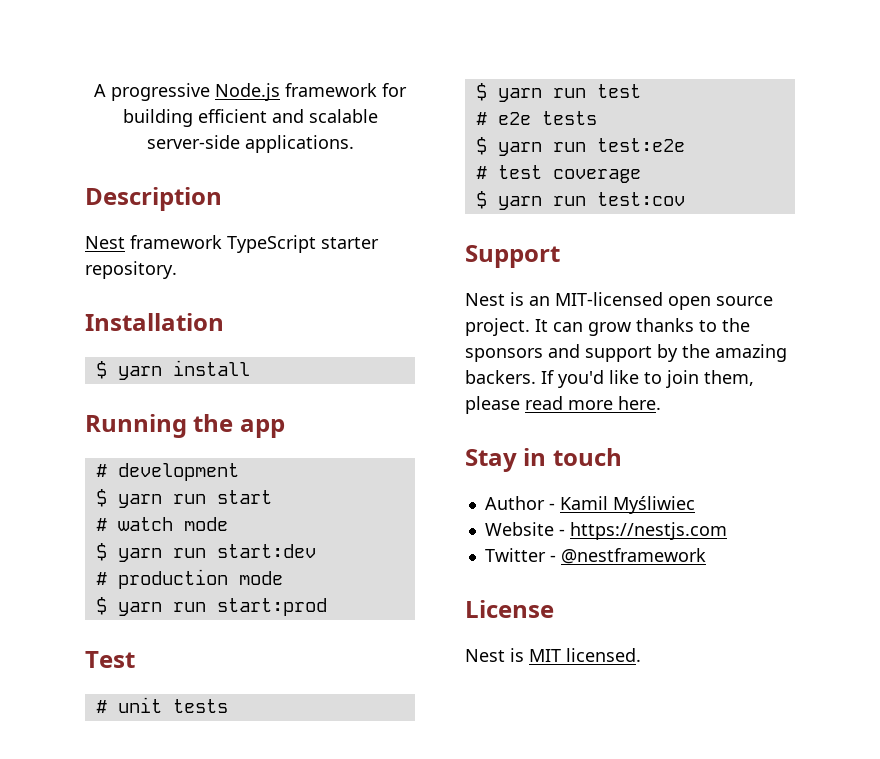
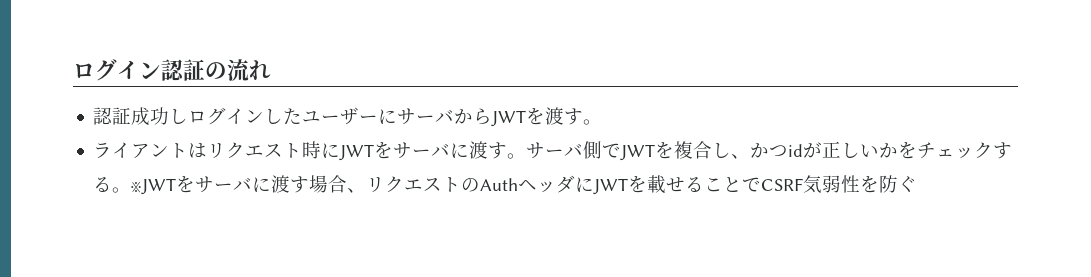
- A progressive Node.js framework for building efficient and scalable server-side applications.
- Description
- Nest framework TypeScript starter repository.
- Installation
- $ yarn install
- Running the app
- # development
- $ yarn run start
- # watch mode
- $ yarn run start:dev
- # production mode
- $ yarn run start:prod
- Test
- # unit tests
- $ yarn run test
- # e2e tests
- $ yarn run test:e2e
- # test coverage
- $ yarn run test:cov
- Support
- Nest is an MIT-licensed open source project. It can grow thanks to the sponsors and support by the amazing backers. If you'd like to join them, please read more here.
- Stay in touch
- Author - Kamil Myśliwiec
- Website - https://nestjs.com
- Twitter - @nestframework
- License
- Nest is MIT licensed.
+ ログイン認証の流れ
+ 認証成功しログインしたユーザーにサーバからJWTを渡す。
+ ライアントはリクエスト時にJWTをサーバに渡す。サーバ側でJWTを複合し、かつidが正しいかをチェックする。※JWTをサーバに渡す場合、リクエストのAuthヘッダにJWTを載せることでCSRF気弱性を防ぐ

